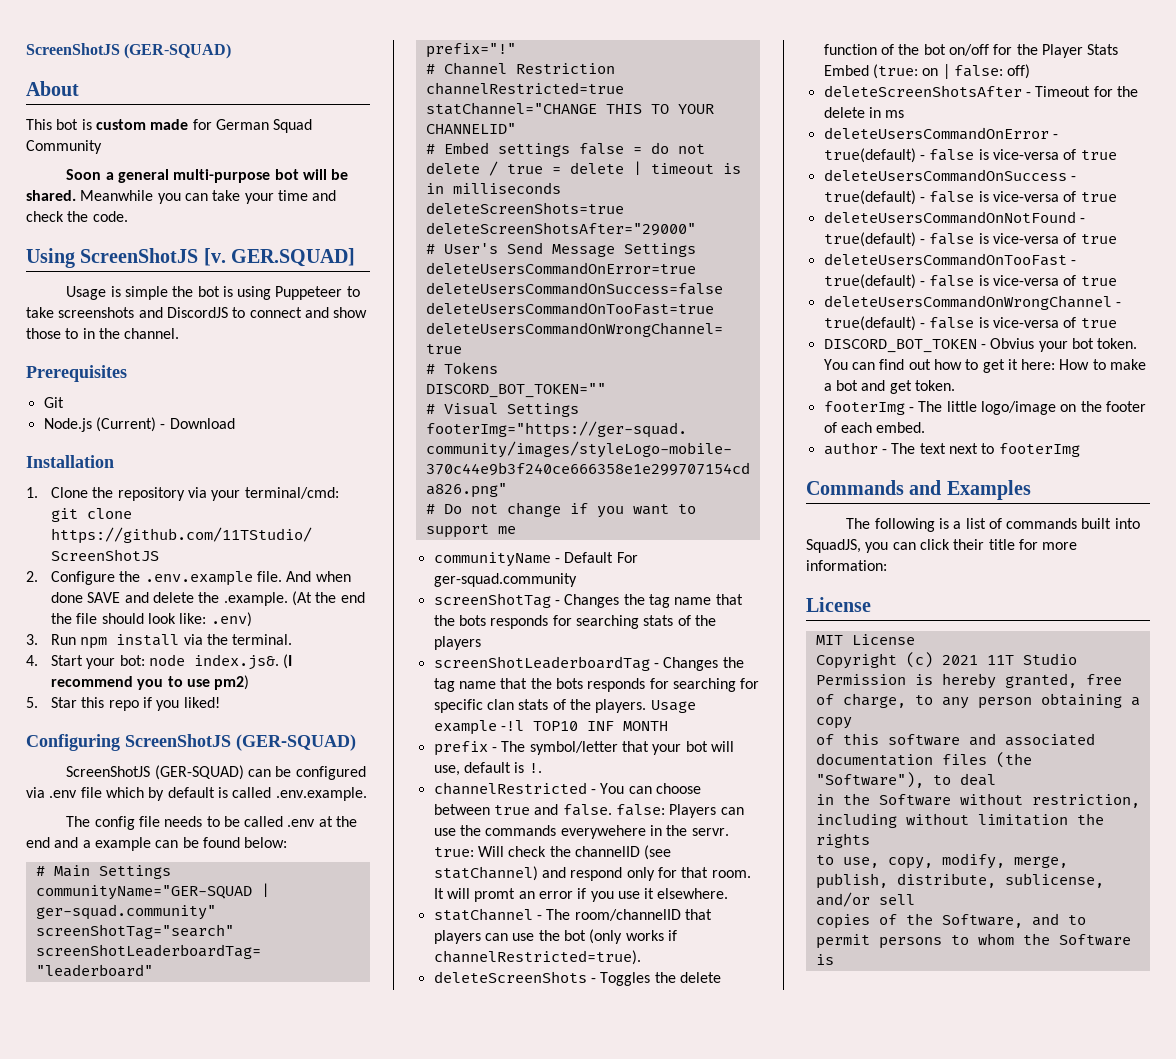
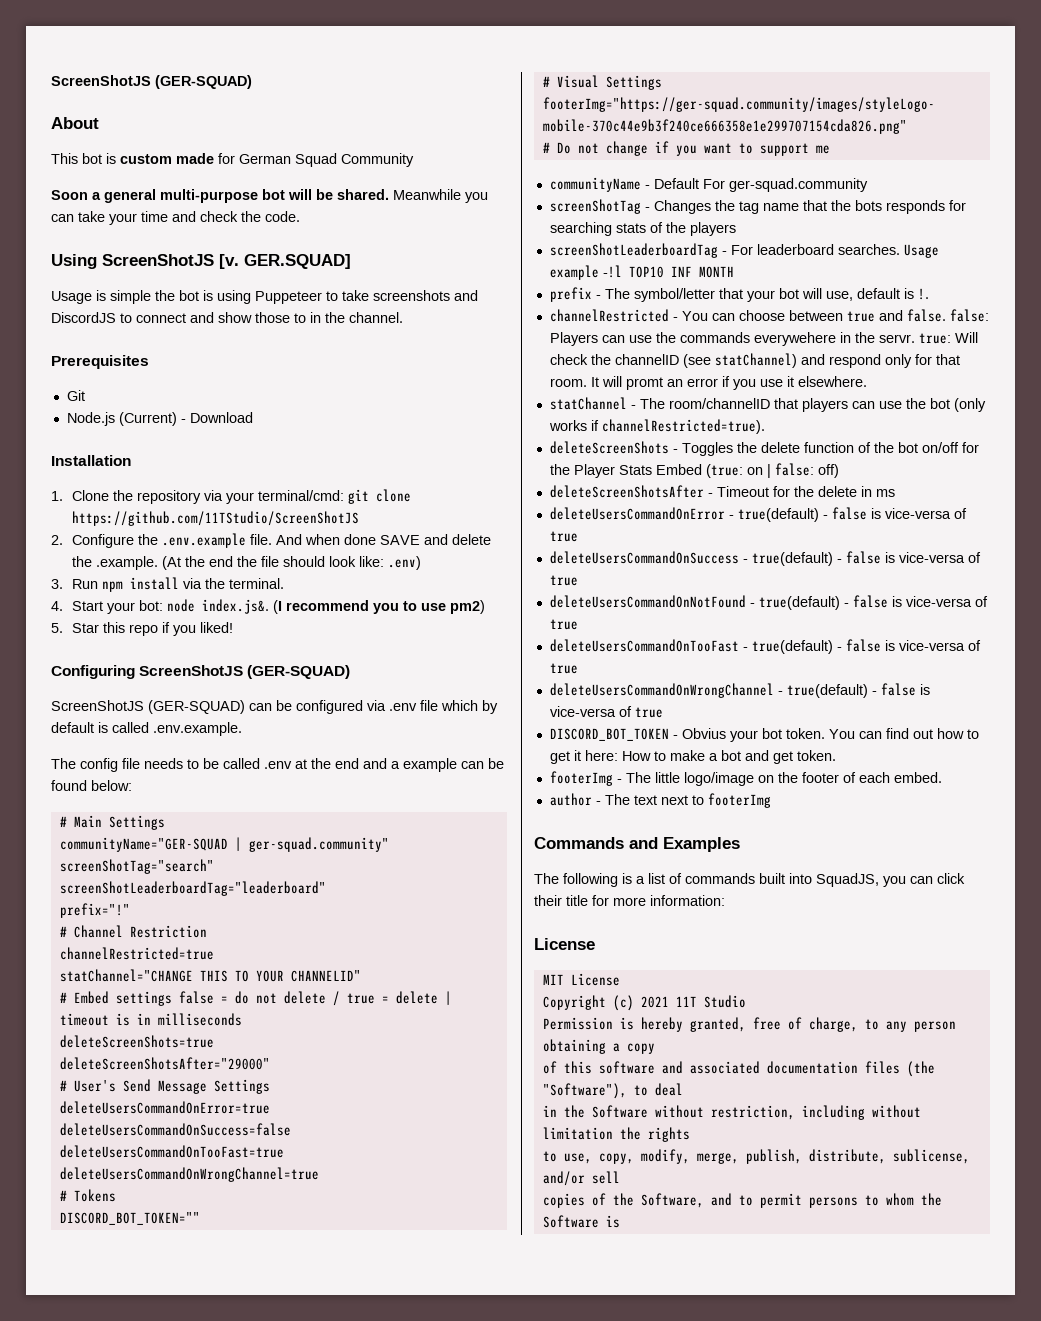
- screenShotLeaderboardTag - Changes the tag name that the bots responds for searching for specific clan stats of the players.
+ screenShotLeaderboardTag - For leaderboard searches.

